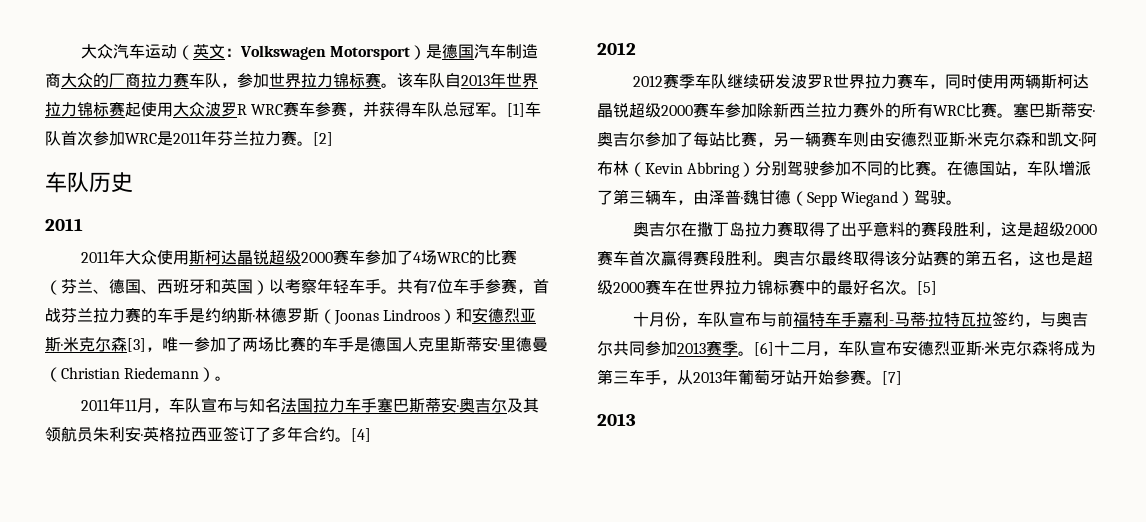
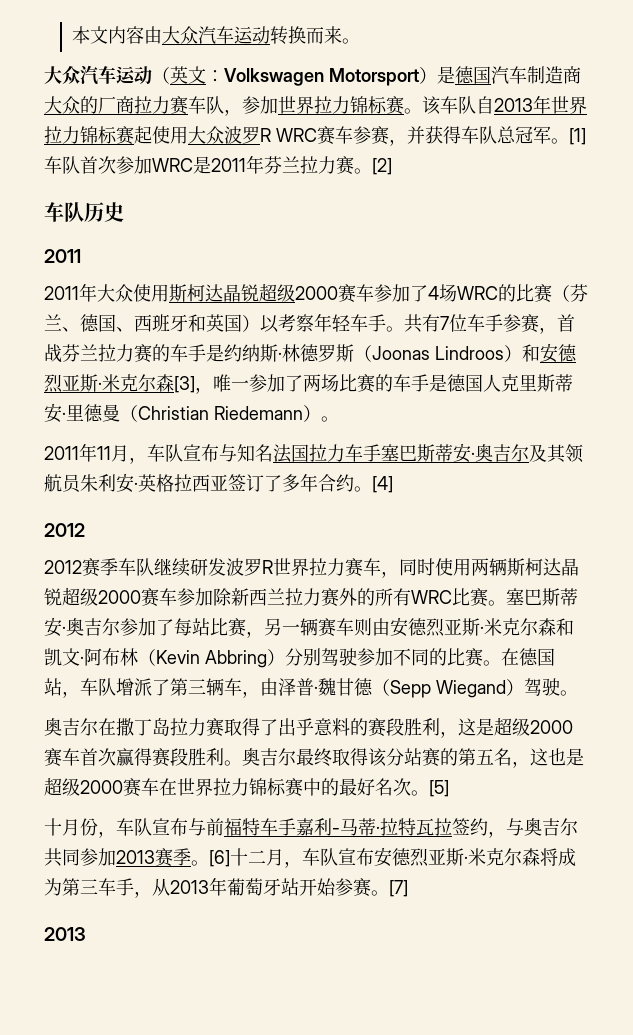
+ 本文内容由大众汽车运动转换而来。

